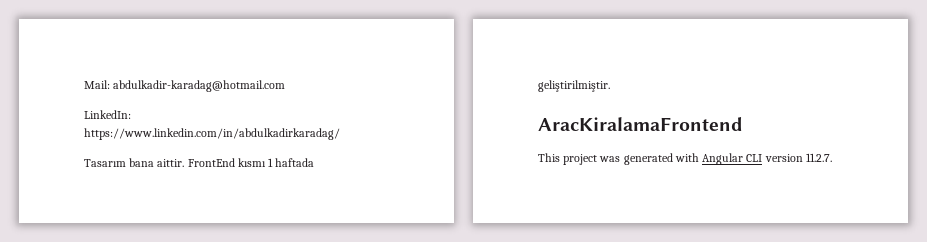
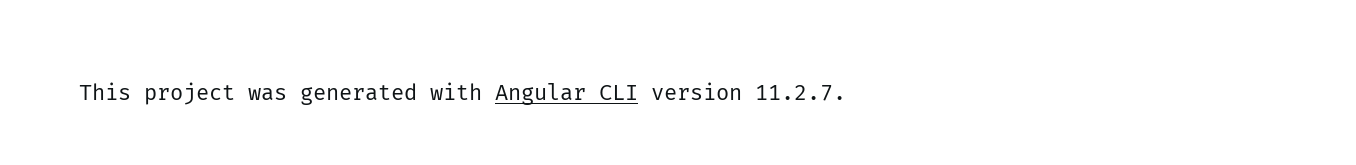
- Mail: abdulkadir-karadag@hotmail.com
- LinkedIn: https://www.linkedin.com/in/abdulkadirkaradag/
- Tasarım bana aittir. FrontEnd kısmı 1 haftada geliştirilmiştir.
- AracKiralamaFrontend

